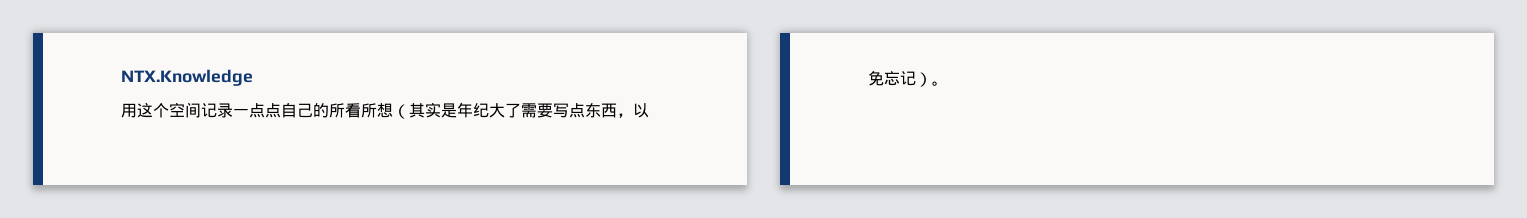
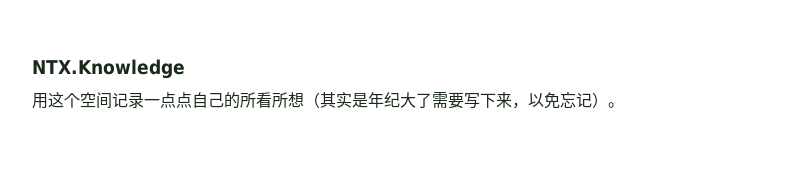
- 用这个空间记录一点点自己的所看所想（其实是年纪大了需要写点东西，以免忘记）。
+ 用这个空间记录一点点自己的所看所想（其实是年纪大了需要写下来，以免忘记）。

